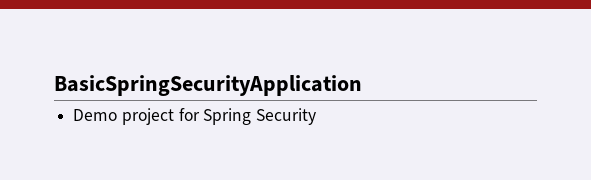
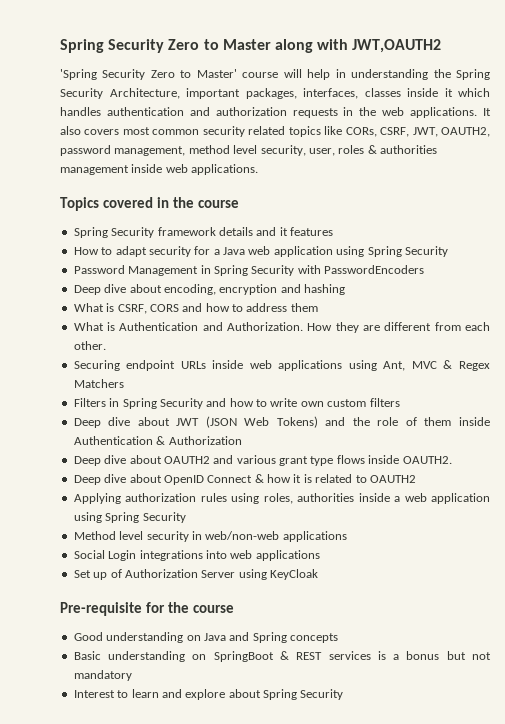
- BasicSpringSecurityApplication
- Demo project for Spring Security
+ Spring Security Zero to Master along with JWT,OAUTH2
+ 'Spring Security Zero to Master' course will help in understanding the Spring Security Architecture, important packages, interfaces, classes inside it which handles authentication and authorization requests in the web applications. It also covers most common security related topics like CORs, CSRF, JWT, OAUTH2, password management, method level security, user, roles & authorities management inside web applications.
+ Topics covered in the course
+ Spring Security framework details and it features
+ How to adapt security for a Java web application using Spring Security
+ Password Management in Spring Security with PasswordEncoders
+ Deep dive about encoding, encryption and hashing
+ What is CSRF, CORS and how to address them
+ What is Authentication and Authorization. How they are different from each other.
+ Securing endpoint URLs inside web applications using Ant, MVC & Regex Matchers
+ Filters in Spring Security and how to write own custom filters
+ Deep dive about JWT (JSON Web Tokens) and the role of them inside Authentication & Authorization
+ Deep dive about OAUTH2 and various grant type flows inside OAUTH2.
+ Deep dive about OpenID Connect & how it is related to OAUTH2
+ Applying authorization rules using roles, authorities inside a web application using Spring Security
+ Method level security in web/non-web applications
+ Social Login integrations into web applications
+ Set up of Authorization Server using KeyCloak
+ Pre-requisite for the course
+ Good understanding on Java and Spring concepts
+ Basic understanding on SpringBoot & REST services is a bonus but not mandatory
+ Interest to learn and explore about Spring Security

